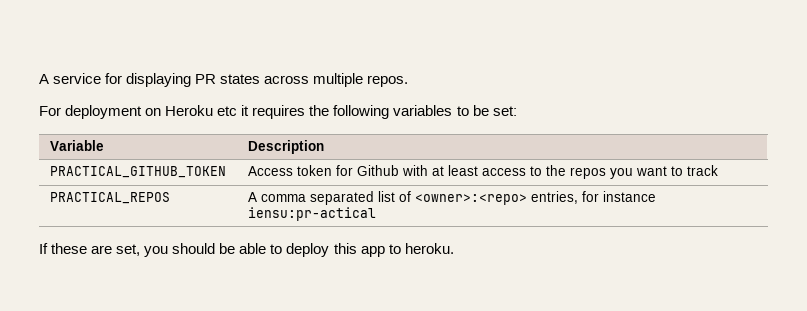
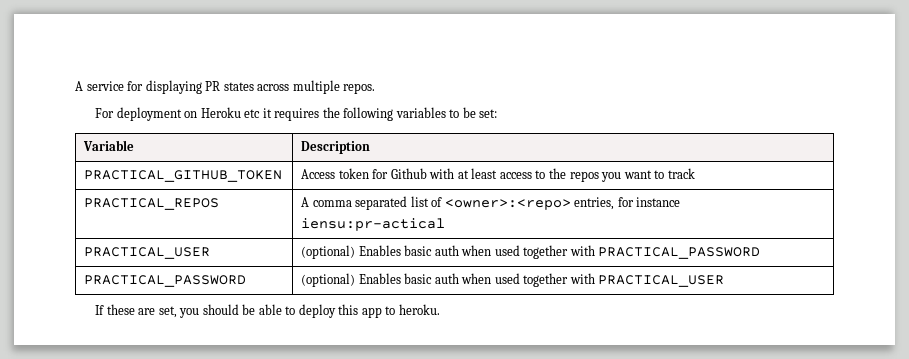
+ PRACTICAL_USER | (optional) Enables basic auth when used together with PRACTICAL_PASSWORD
+ PRACTICAL_PASSWORD | (optional) Enables basic auth when used together with PRACTICAL_USER

